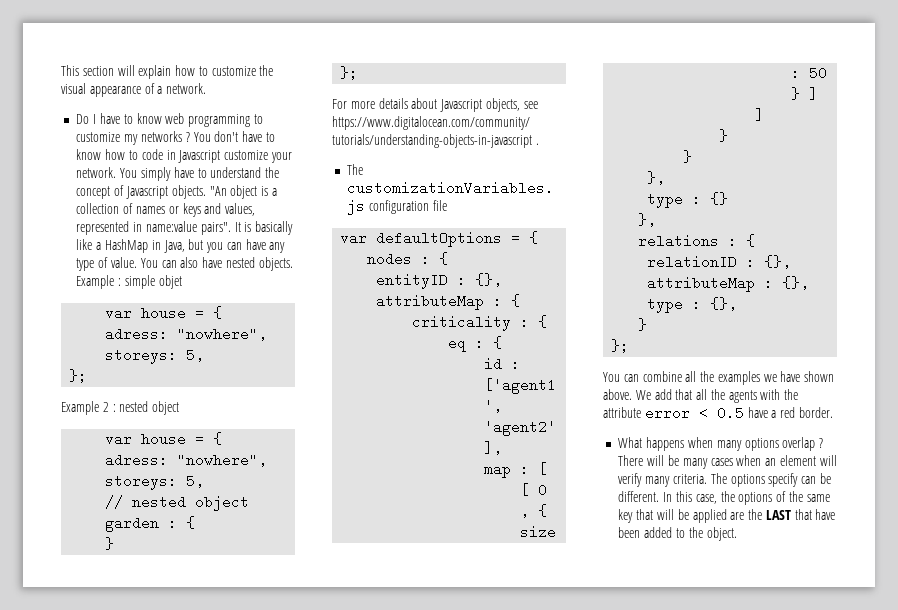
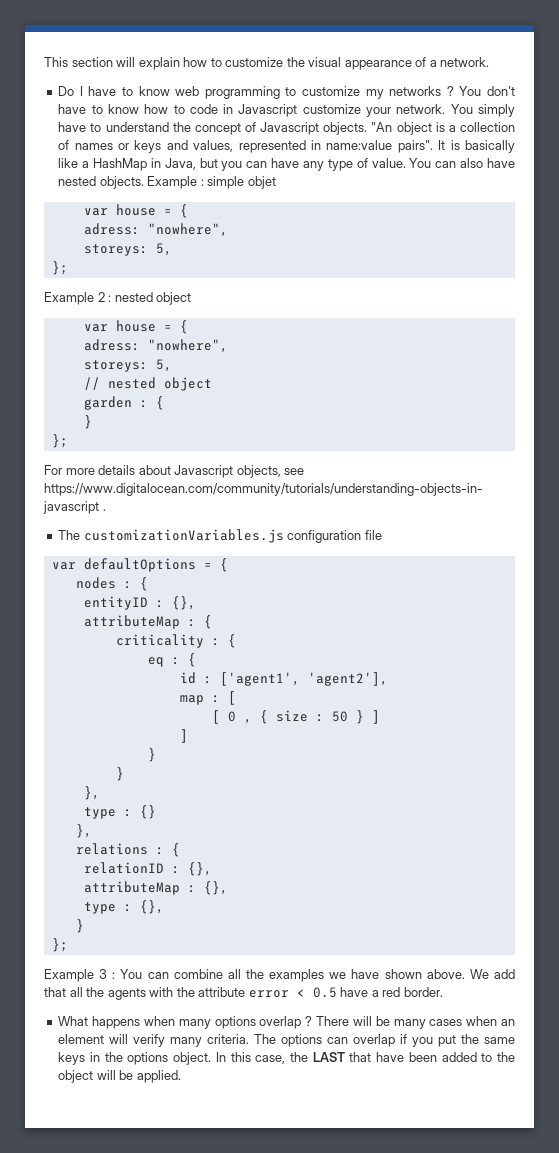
- You can combine all the examples we have shown above.
+ Example 3 : You can combine all the examples we have shown above.
- The options specify can be different. In this case, the options of the same key that will be applied are the LAST that have been added to the object.
+ The options can overlap if you put the same keys in the options object. In this case, the LAST that have been added to the object will be applied.

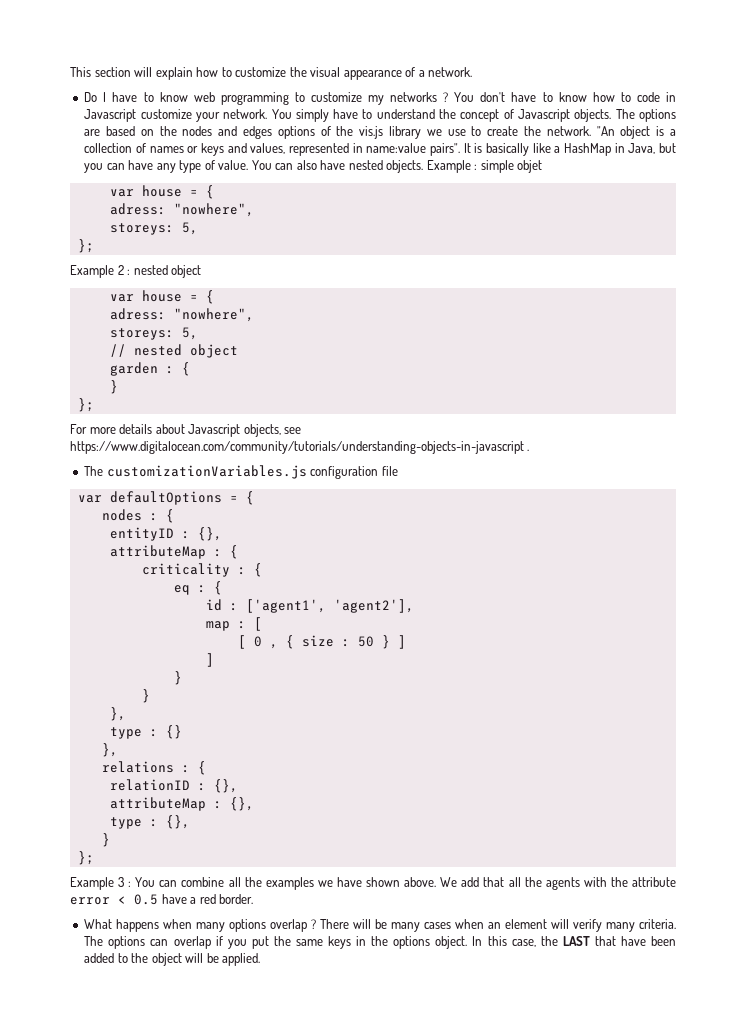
+ The options are based on the nodes and edges options of the vis.js library we use to create the network.

